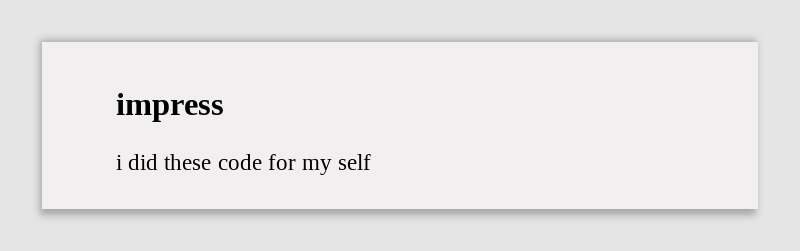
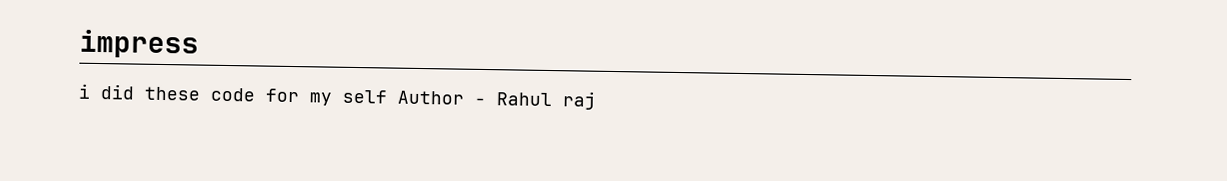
- i did these code for my self
+ i did these code for my self Author - Rahul raj

